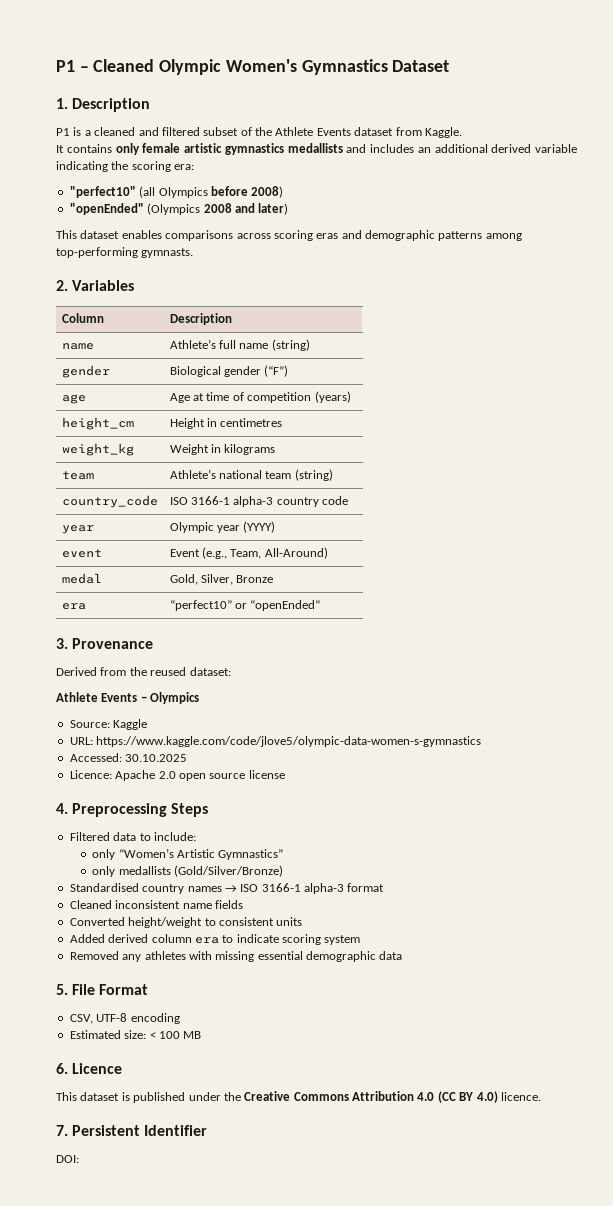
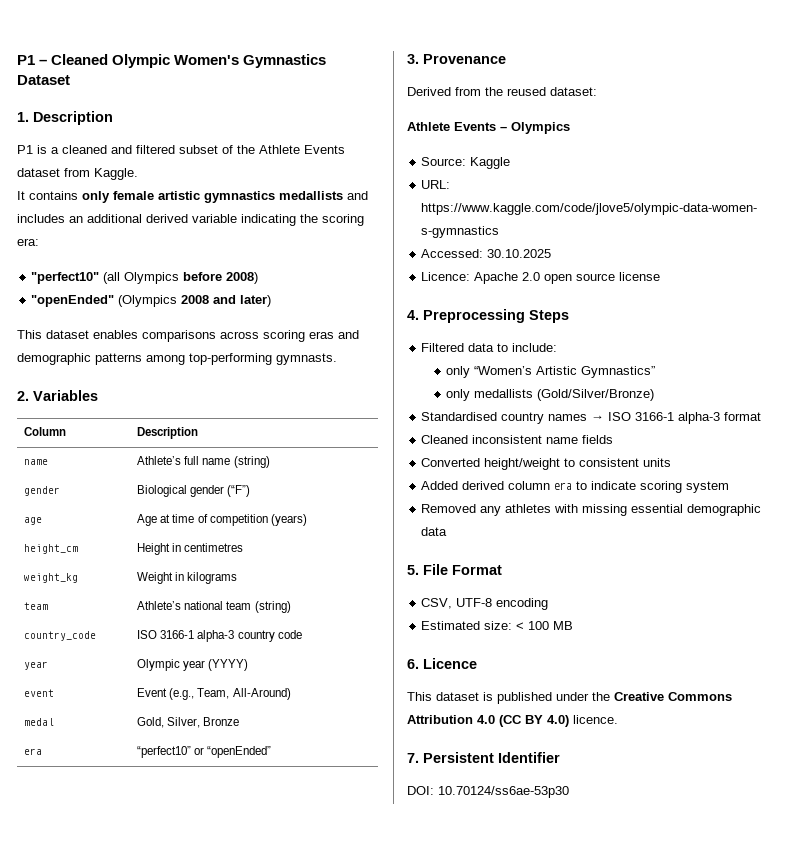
- DOI:
+ DOI: 10.70124/ss6ae-53p30

